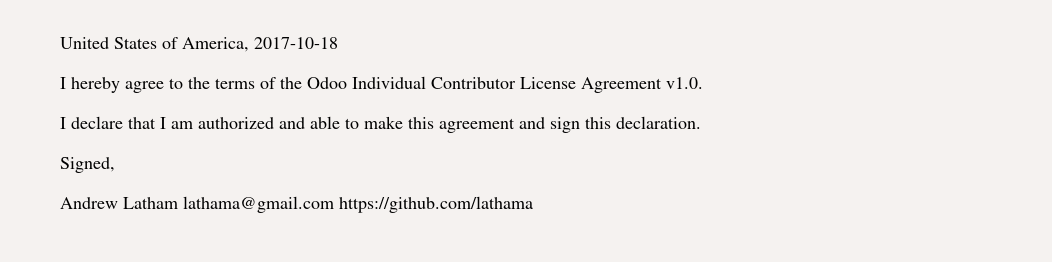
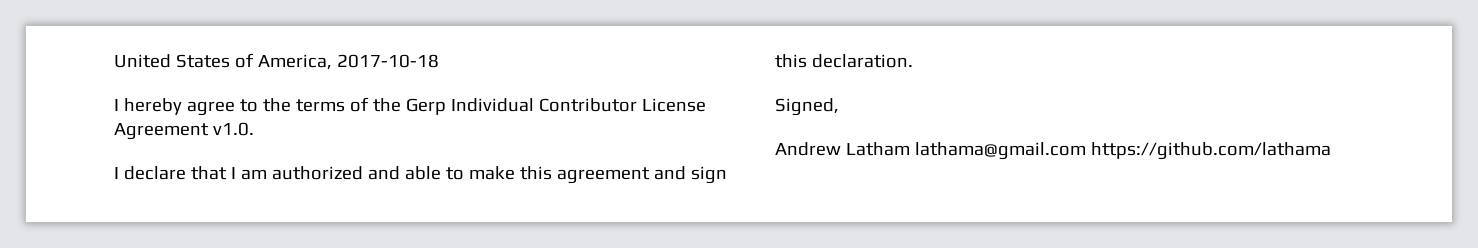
- I hereby agree to the terms of the Odoo Individual Contributor License Agreement v1.0.
+ I hereby agree to the terms of the Gerp Individual Contributor License Agreement v1.0.

